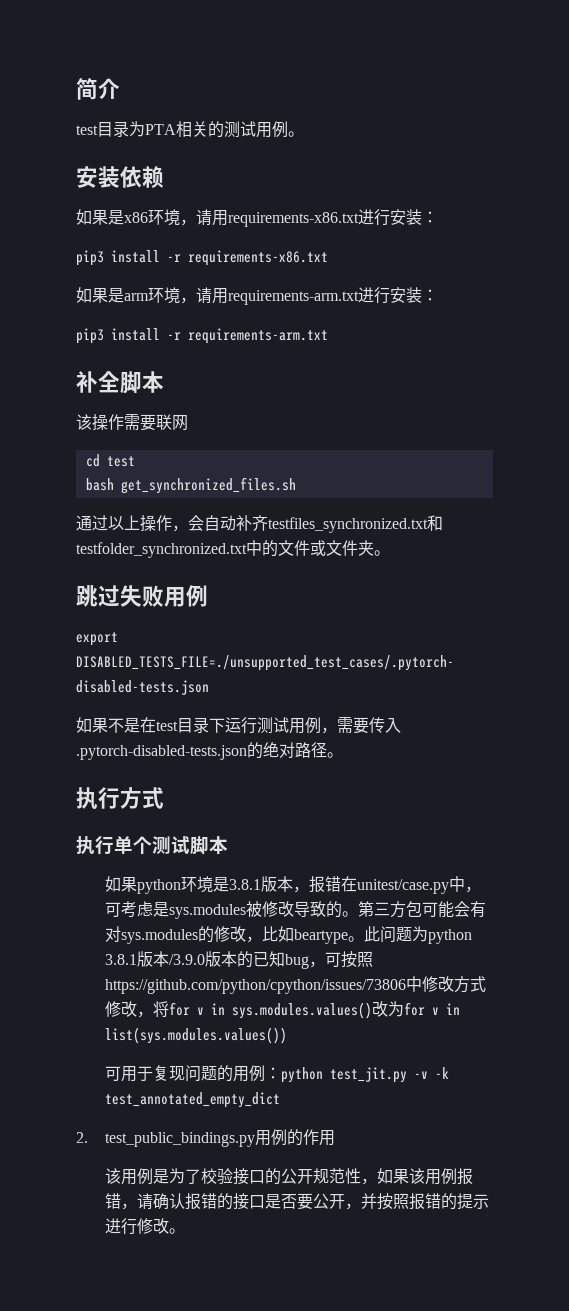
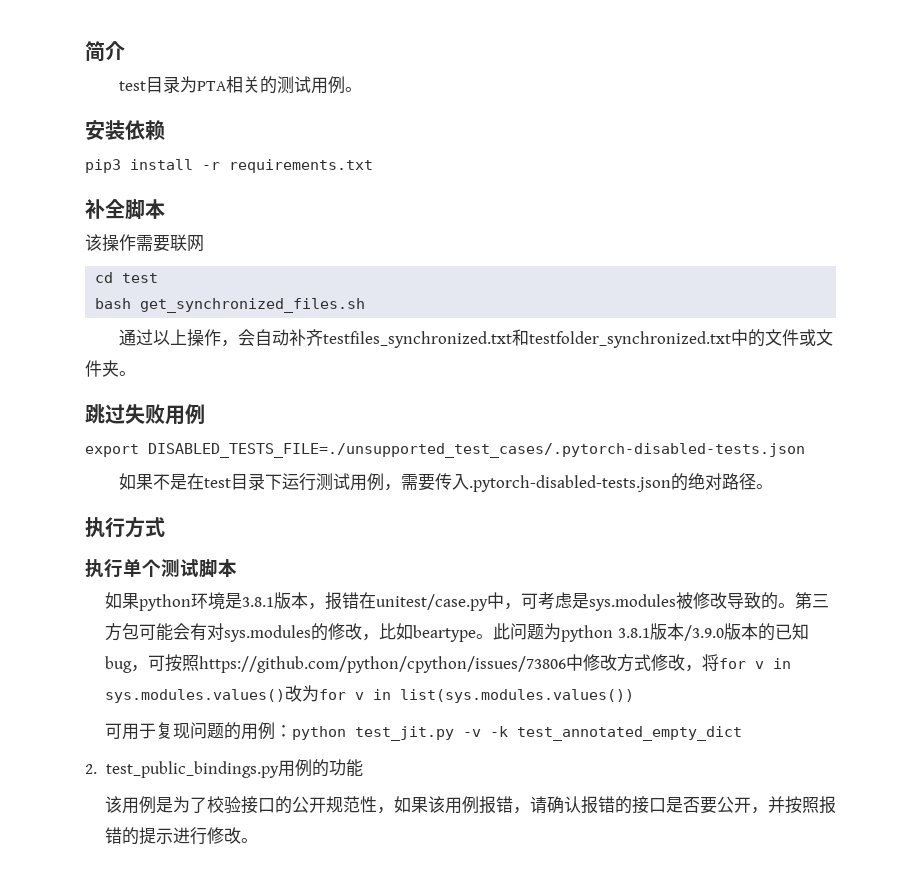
- 如果是x86环境，请用requirements-x86.txt进行安装：
- pip3 install -r requirements-x86.txt
- 如果是arm环境，请用requirements-arm.txt进行安装：
- pip3 install -r requirements-arm.txt
+ pip3 install -r requirements.txt
- 2. test_public_bindings.py用例的作用
+ 2. test_public_bindings.py用例的功能

